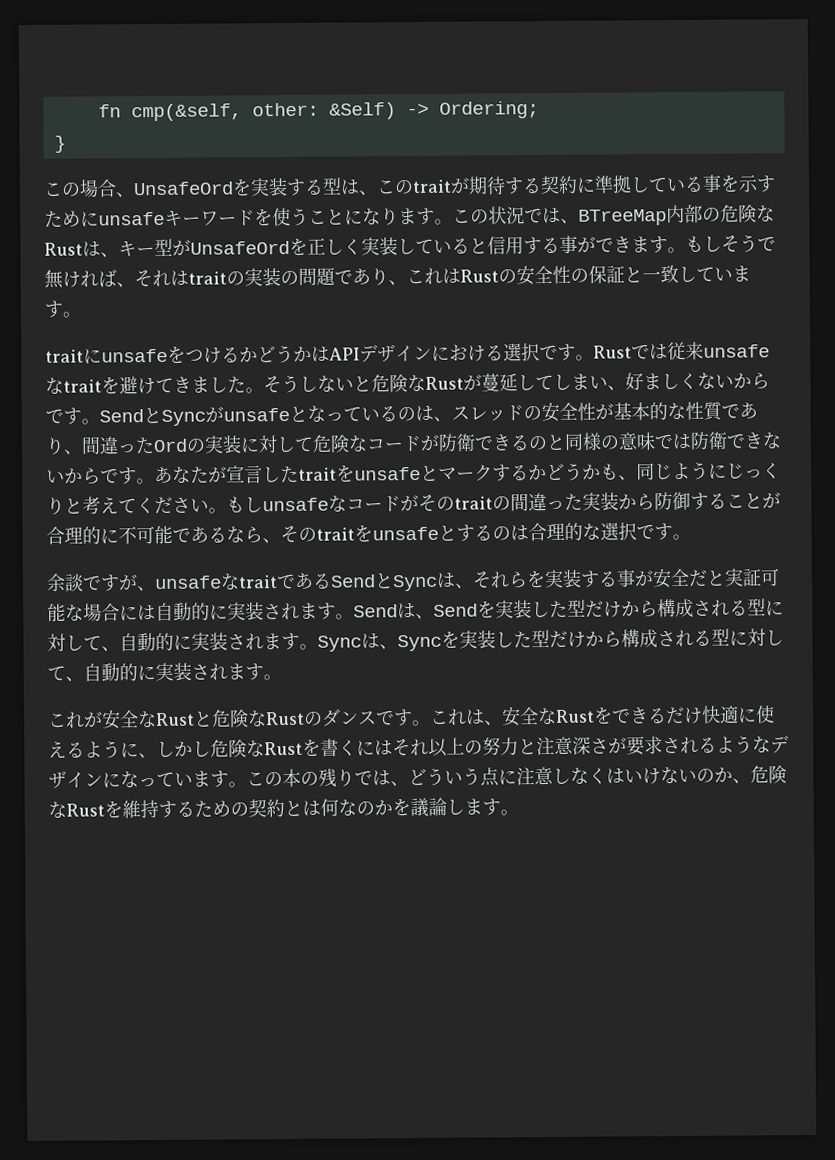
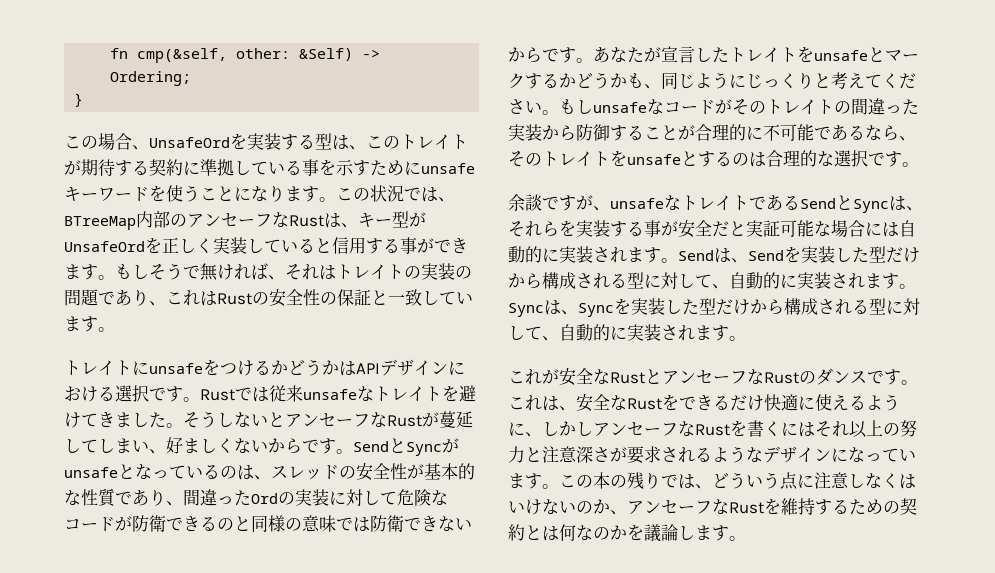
- この場合、UnsafeOrdを実装する型は、このtraitが期待する契約に準拠している事を示すためにunsafeキーワードを使うことになります。
+ この場合、UnsafeOrdを実装する型は、このトレイトが期待する契約に準拠している事を示すためにunsafeキーワードを使うことになります。
- この状況では、BTreeMap内部の危険なRustは、キー型がUnsafeOrdを正しく実装していると信用する事ができます。
+ この状況では、BTreeMap内部のアンセーフなRustは、キー型がUnsafeOrdを正しく実装していると信用する事ができます。
- もしそうで無ければ、それはtraitの実装の問題であり、これはRustの安全性の保証と一致しています。
+ もしそうで無ければ、それはトレイトの実装の問題であり、これはRustの安全性の保証と一致しています。
- traitにunsafeをつけるかどうかはAPIデザインにおける選択です。
+ トレイトにunsafeをつけるかどうかはAPIデザインにおける選択です。
- Rustでは従来unsafeなtraitを避けてきました。
+ Rustでは従来unsafeなトレイトを避けてきました。
- そうしないと危険なRustが蔓延してしまい、好ましくないからです。
+ そうしないとアンセーフなRustが蔓延してしまい、好ましくないからです。
- あなたが宣言したtraitをunsafeとマークするかどうかも、同じようにじっくりと考えてください。
+ あなたが宣言したトレイトをunsafeとマークするかどうかも、同じようにじっくりと考えてください。
- もしunsafeなコードがそのtraitの間違った実装から防御することが合理的に不可能であるなら、そのtraitをunsafeとするのは合理的な選択です。
+ もしunsafeなコードがそのトレイトの間違った実装から防御することが合理的に不可能であるなら、そのトレイトをunsafeとするのは合理的な選択です。
- 余談ですが、unsafeなtraitであるSendとSyncは、それらを実装する事が安全だと実証可能な場合には自動的に実装されます。
+ 余談ですが、unsafeなトレイトであるSendとSyncは、それらを実装する事が安全だと実証可能な場合には自動的に実装されます。
- これが安全なRustと危険なRustのダンスです。
+ これが安全なRustとアンセーフなRustのダンスです。
- これは、安全なRustをできるだけ快適に使えるように、しかし危険なRustを書くにはそれ以上の努力と注意深さが要求されるようなデザインになっています。
+ これは、安全なRustをできるだけ快適に使えるように、しかしアンセーフなRustを書くにはそれ以上の努力と注意深さが要求されるようなデザインになっています。
- この本の残りでは、どういう点に注意しなくはいけないのか、危険なRustを維持するための契約とは何なのかを議論します。
+ この本の残りでは、どういう点に注意しなくはいけないのか、アンセーフなRustを維持するための契約とは何なのかを議論します。

